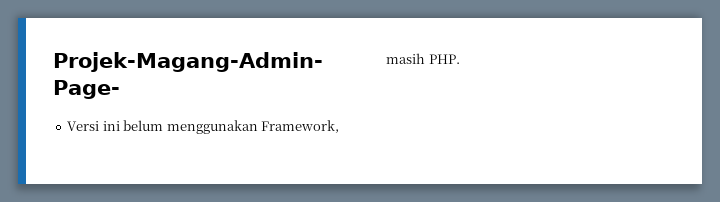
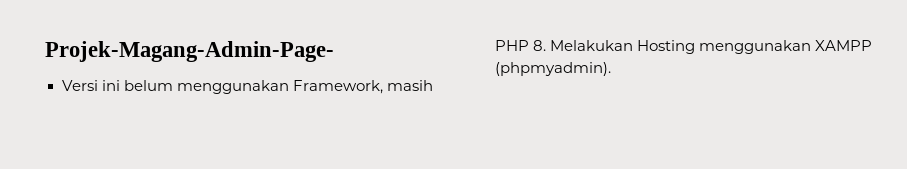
- Versi ini belum menggunakan Framework, masih PHP.
+ Versi ini belum menggunakan Framework, masih PHP 8. Melakukan Hosting menggunakan XAMPP (phpmyadmin).

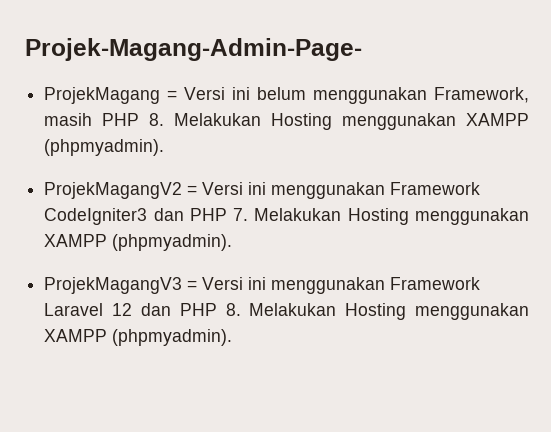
- Versi ini belum menggunakan Framework, masih PHP 8. Melakukan Hosting menggunakan XAMPP (phpmyadmin).
+ ProjekMagang = Versi ini belum menggunakan Framework, masih PHP 8. Melakukan Hosting menggunakan XAMPP (phpmyadmin).
+ ProjekMagangV2 = Versi ini menggunakan Framework CodeIgniter3 dan PHP 7. Melakukan Hosting menggunakan XAMPP (phpmyadmin).
+ ProjekMagangV3 = Versi ini menggunakan Framework Laravel 12 dan PHP 8. Melakukan Hosting menggunakan XAMPP (phpmyadmin).

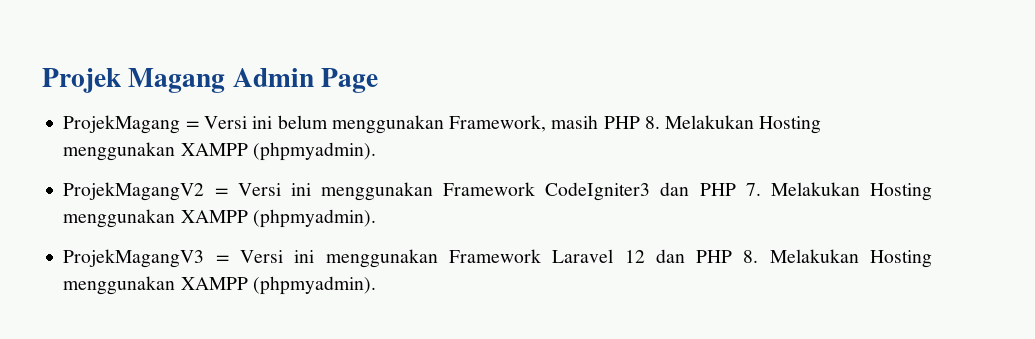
- Projek-Magang-Admin-Page-
+ Projek Magang Admin Page

